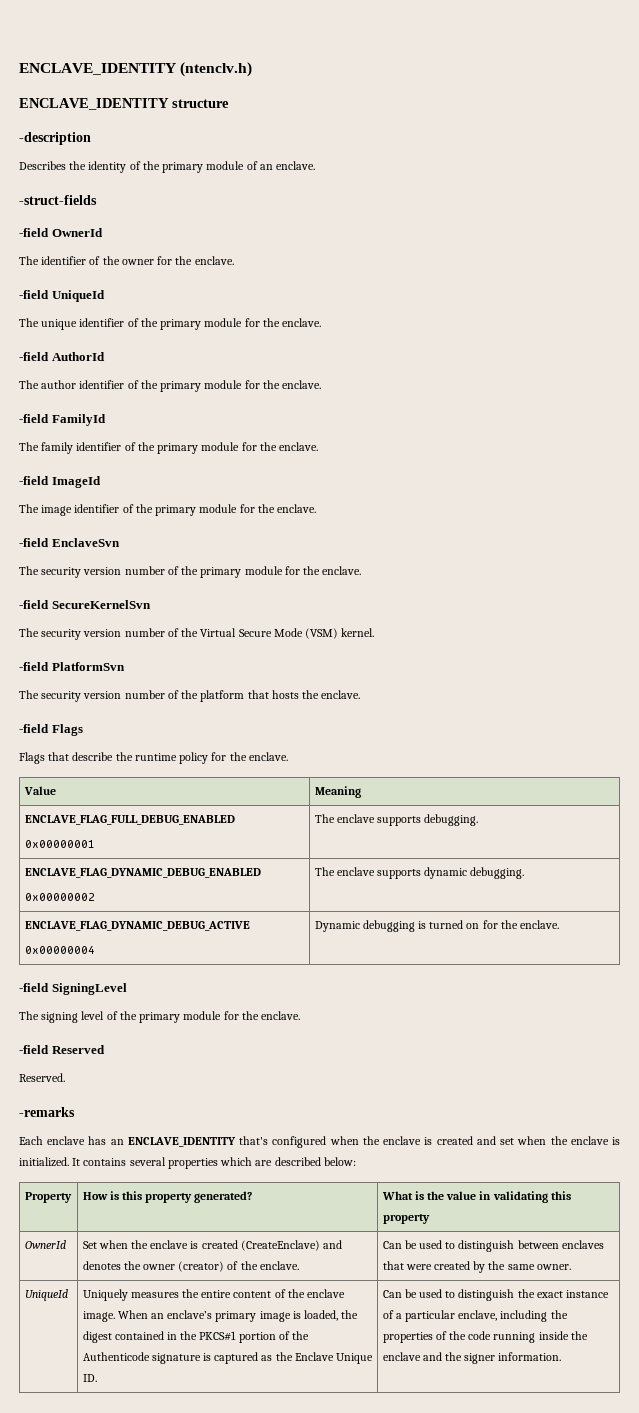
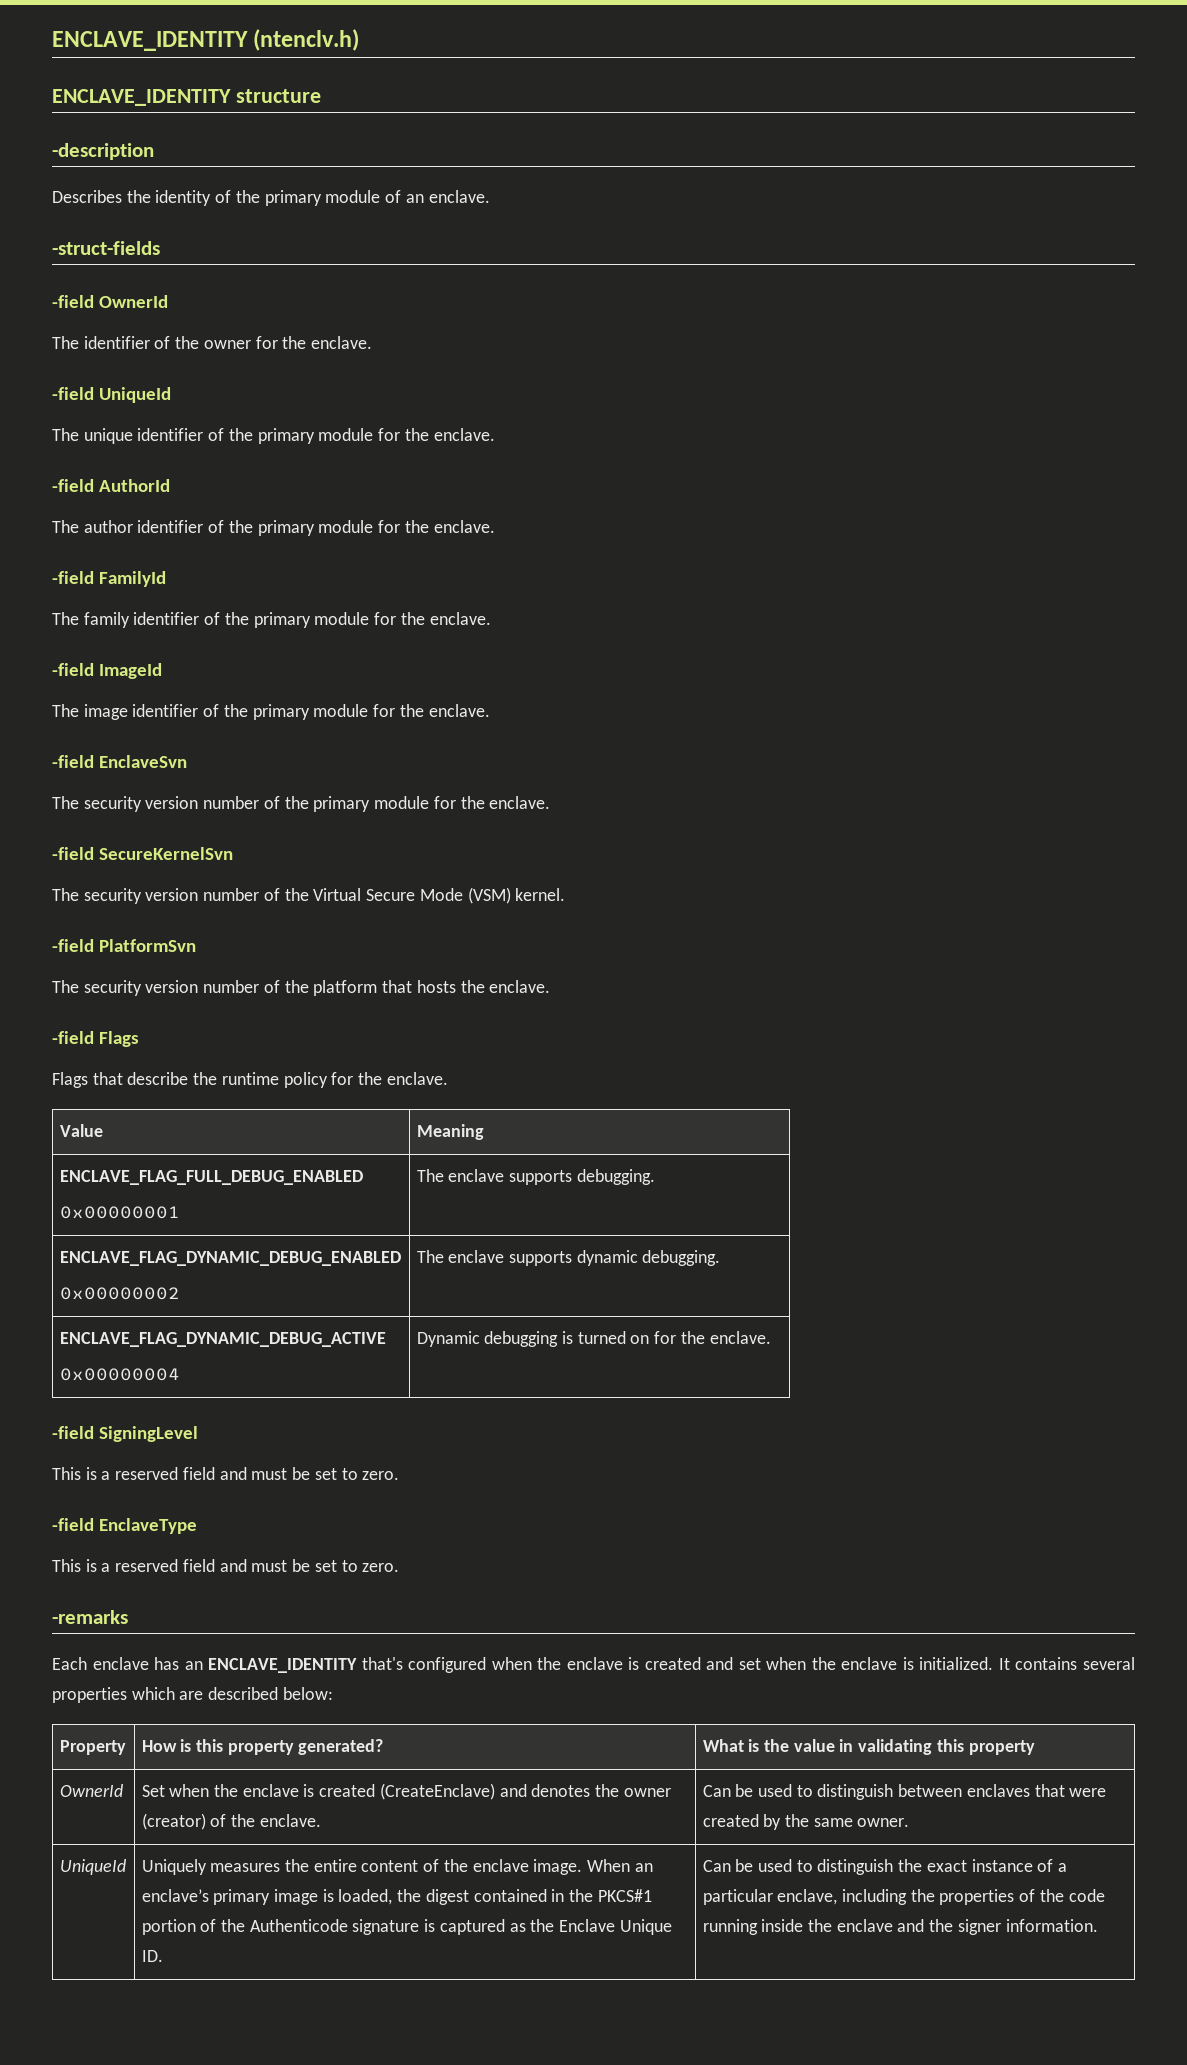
  -field SigningLevel
- The signing level of the primary module for the enclave.
- -field Reserved
- Reserved.
+ This is a reserved field and must be set to zero.
+ -field EnclaveType
+ This is a reserved field and must be set to zero.

